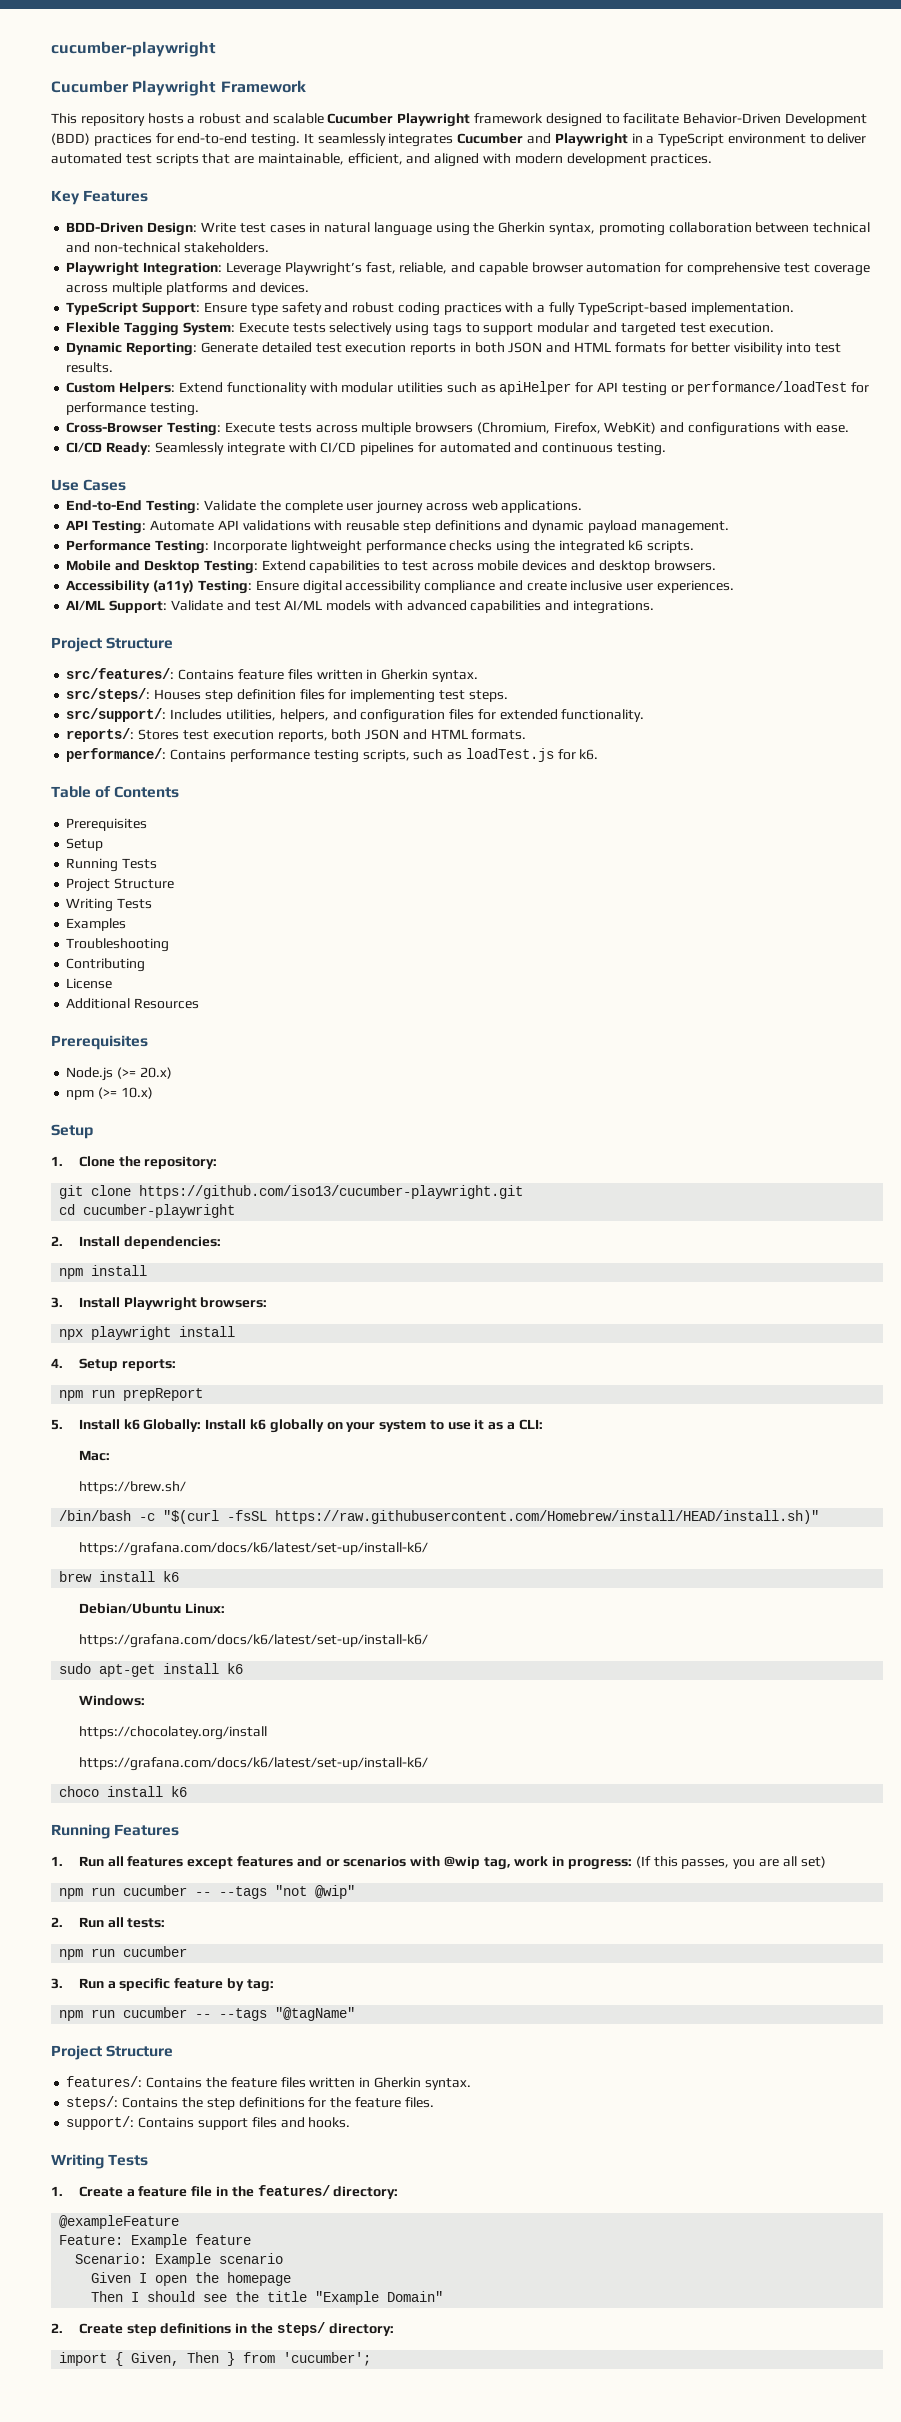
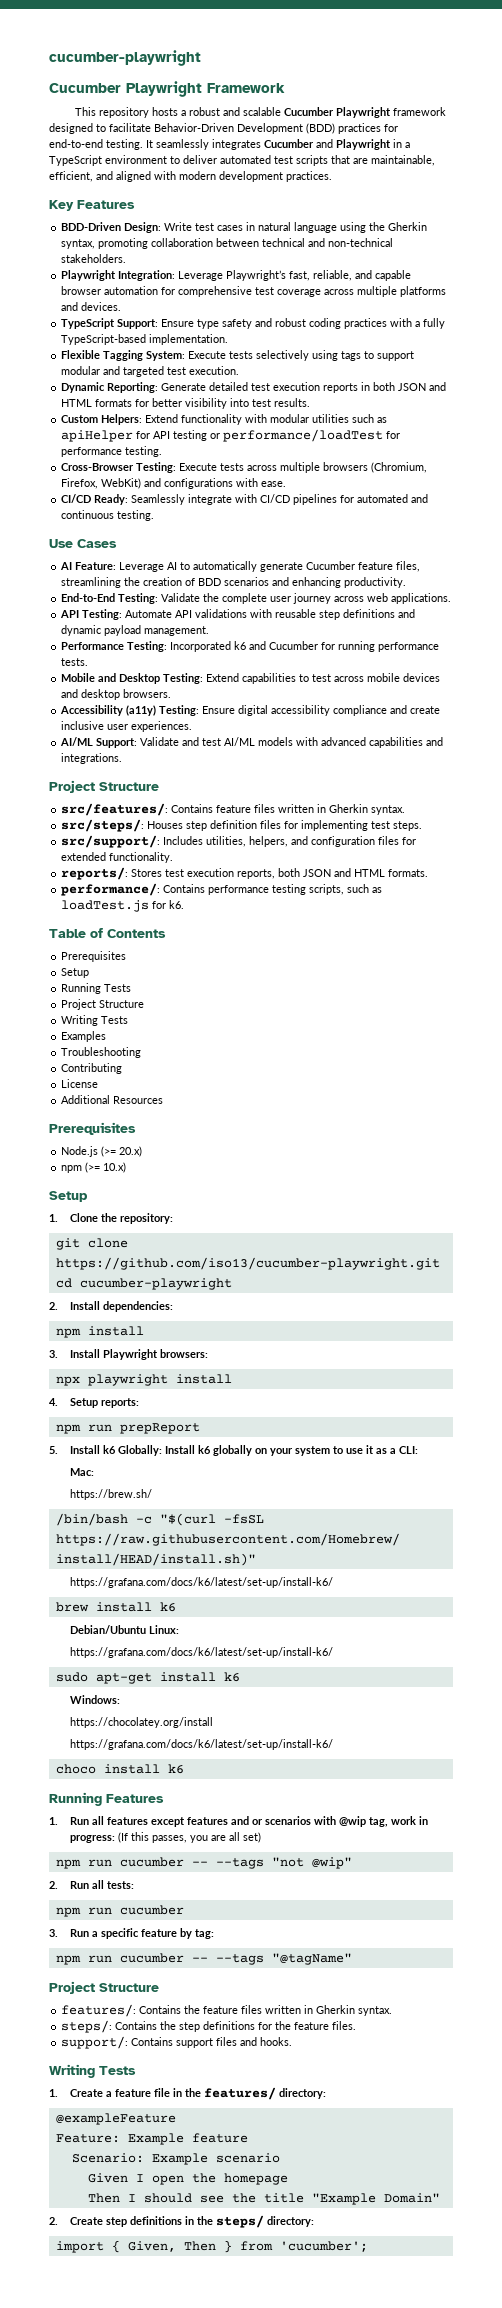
+ AI Feature: Leverage AI to automatically generate Cucumber feature files, streamlining the creation of BDD scenarios and enhancing productivity.
- Performance Testing: Incorporate lightweight performance checks using the integrated k6 scripts.
+ Performance Testing: Incorporated k6 and Cucumber for running performance tests.

